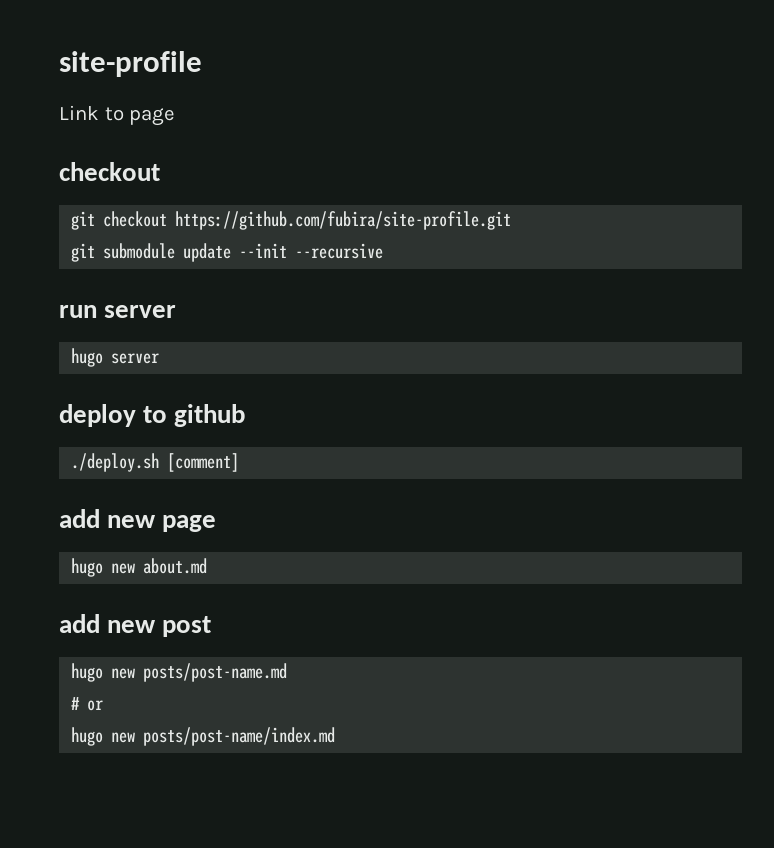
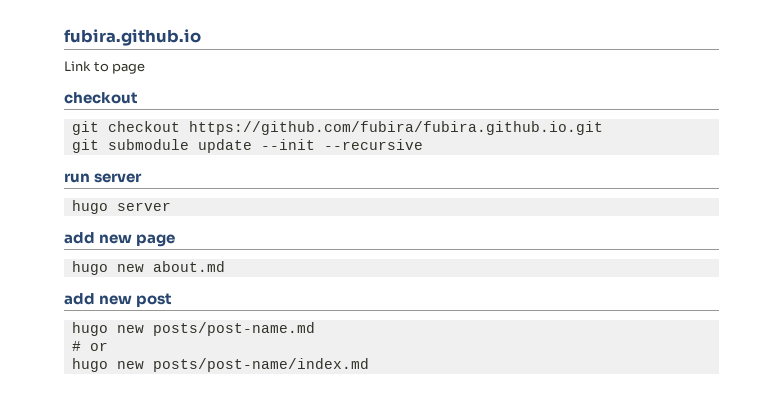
- site-profile
+ fubira.github.io
- git checkout https://github.com/fubira/site-profile.git
+ git checkout https://github.com/fubira/fubira.github.io.git
- deploy to github
- ./deploy.sh [comment]

